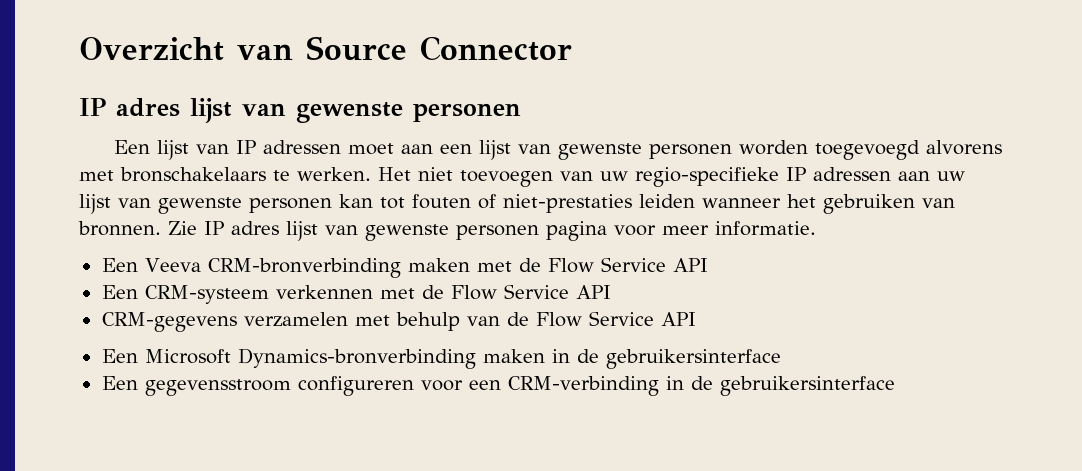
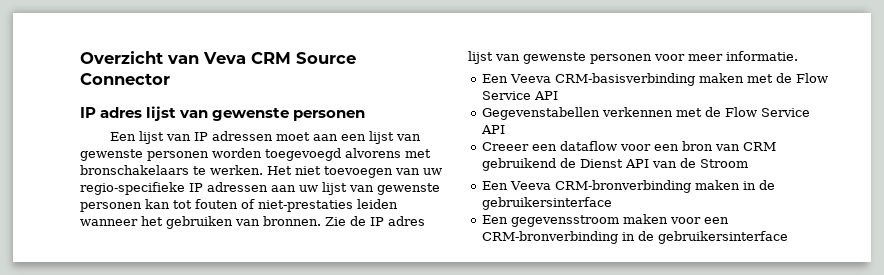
- Overzicht van Source Connector
+ Overzicht van Veva CRM Source Connector
- Zie IP adres lijst van gewenste personen pagina voor meer informatie.
+ Zie de IP adres lijst van gewenste personen voor meer informatie.
- Een Veeva CRM-bronverbinding maken met de Flow Service API
+ Een Veeva CRM-basisverbinding maken met de Flow Service API
- Een CRM-systeem verkennen met de Flow Service API
+ Gegevenstabellen verkennen met de Flow Service API
- CRM-gegevens verzamelen met behulp van de Flow Service API
- Een Microsoft Dynamics-bronverbinding maken in de gebruikersinterface
+ Creeer een dataflow voor een bron van CRM gebruikend de Dienst API van de Stroom
+ Een Veeva CRM-bronverbinding maken in de gebruikersinterface
- Een gegevensstroom configureren voor een CRM-verbinding in de gebruikersinterface
+ Een gegevensstroom maken voor een CRM-bronverbinding in de gebruikersinterface

